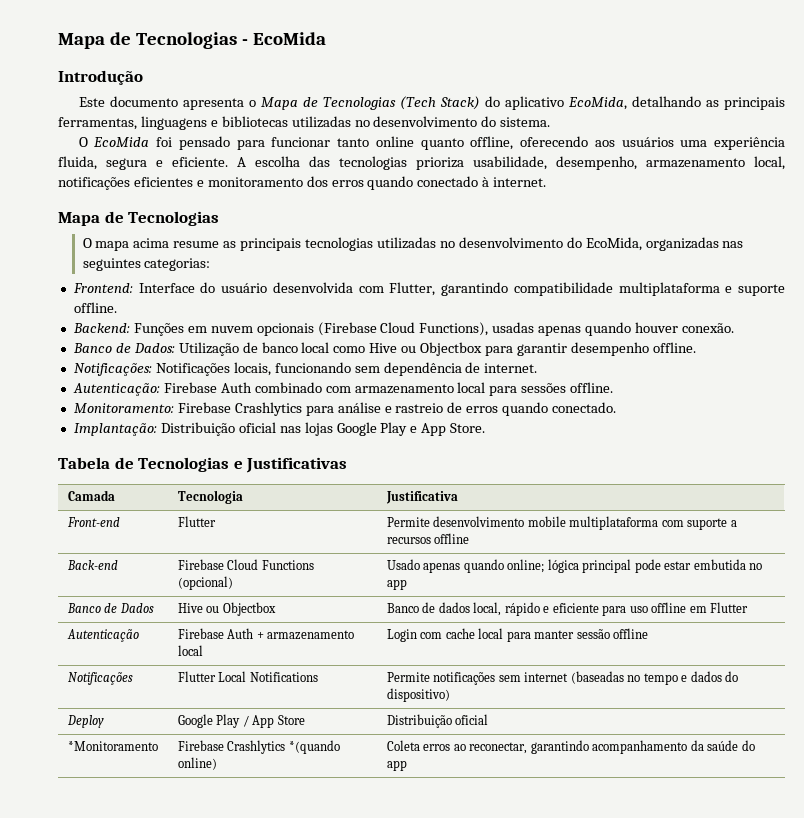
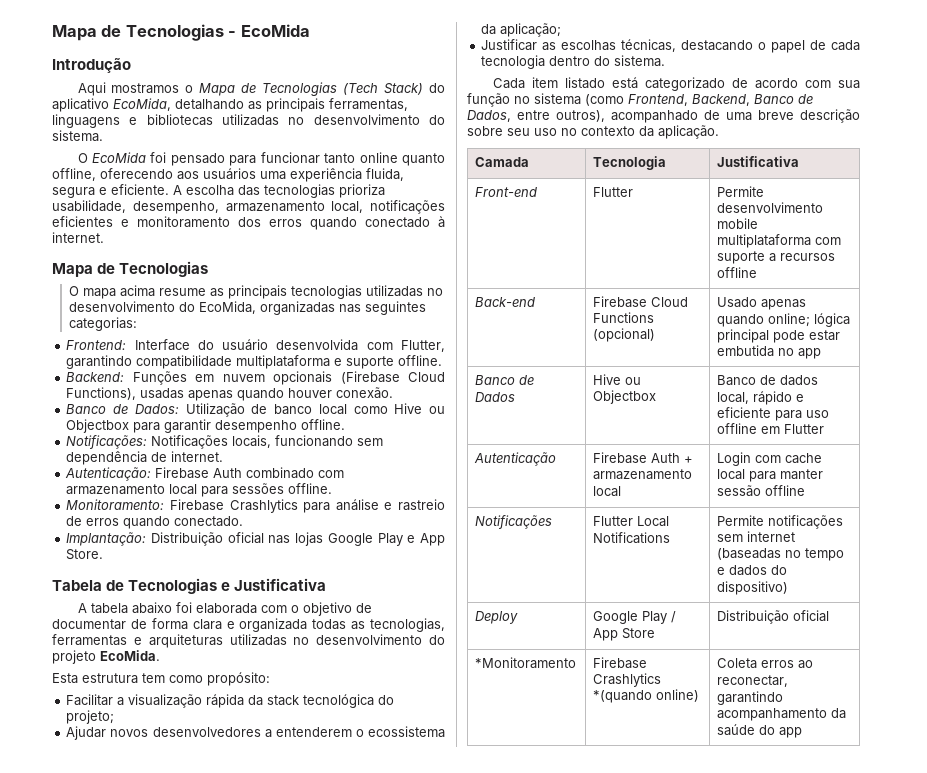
- Este documento apresenta o Mapa de Tecnologias (Tech Stack) do aplicativo EcoMida, detalhando as principais ferramentas, linguagens e bibliotecas utilizadas no desenvolvimento do sistema.
+ Aqui mostramos o Mapa de Tecnologias (Tech Stack) do aplicativo EcoMida, detalhando as principais ferramentas, linguagens e bibliotecas utilizadas no desenvolvimento do sistema.
- Tabela de Tecnologias e Justificativas
+ Tabela de Tecnologias e Justificativa
+ A tabela abaixo foi elaborada com o objetivo de documentar de forma clara e organizada todas as tecnologias, ferramentas e arquiteturas utilizadas no desenvolvimento do projeto EcoMida.
+ Esta estrutura tem como propósito:
+ Facilitar a visualização rápida da stack tecnológica do projeto;
+ Ajudar novos desenvolvedores a entenderem o ecossistema da aplicação;
+ Justificar as escolhas técnicas, destacando o papel de cada tecnologia dentro do sistema.
+ Cada item listado está categorizado de acordo com sua função no sistema (como Frontend, Backend, Banco de Dados, entre outros), acompanhado de uma breve descrição sobre seu uso no contexto da aplicação.

